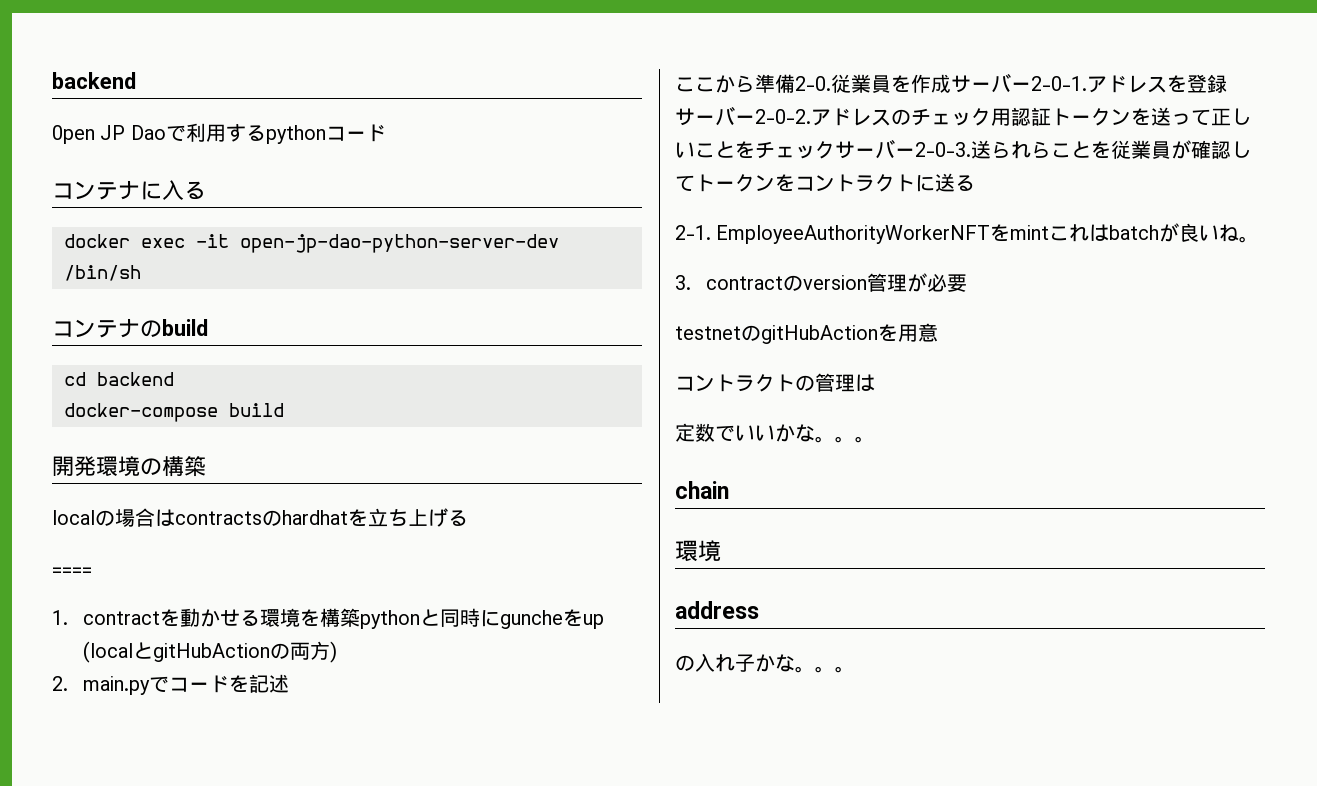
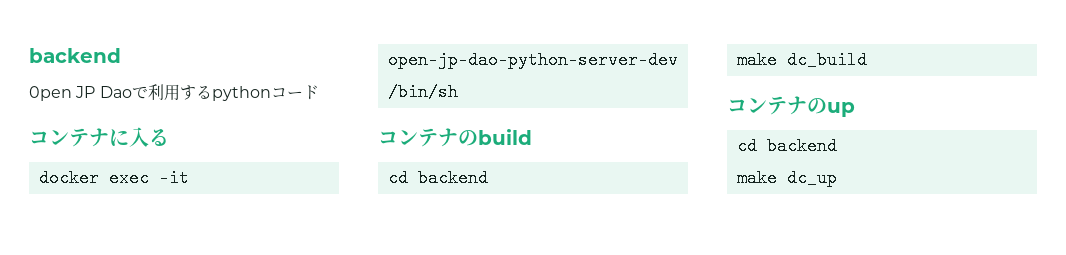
- docker-compose build
- 開発環境の構築
- localの場合はcontractsのhardhatを立ち上げる
- ====
- 1. contractを動かせる環境を構築pythonと同時にguncheをup (localとgitHubActionの両方)
- 2. main.pyでコードを記述
- ここから準備2-0.従業員を作成サーバー2-0-1.アドレスを登録サーバー2-0-2.アドレスのチェック用認証トークンを送って正しいことをチェックサーバー2-0-3.送られらことを従業員が確認してトークンをコントラクトに送る
- 2-1. EmployeeAuthorityWorkerNFTをmintこれはbatchが良いね。
- 3. contractのversion管理が必要
- testnetのgitHubActionを用意
- コントラクトの管理は
- 定数でいいかな。。。
- chain
- 環境
- address
- の入れ子かな。。。
+ make dc_build
+ コンテナのup
+ cd backend
+ make dc_up

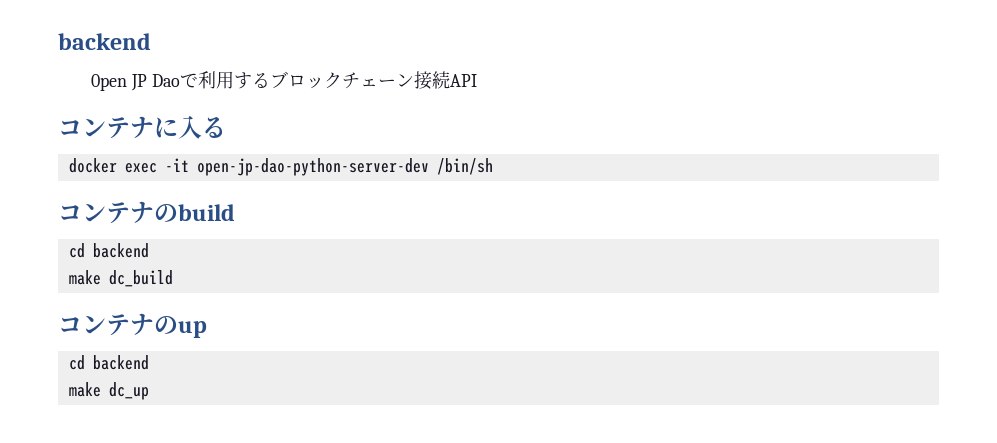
- 0pen JP Daoで利用するpythonコード
+ 0pen JP Daoで利用するブロックチェーン接続API

